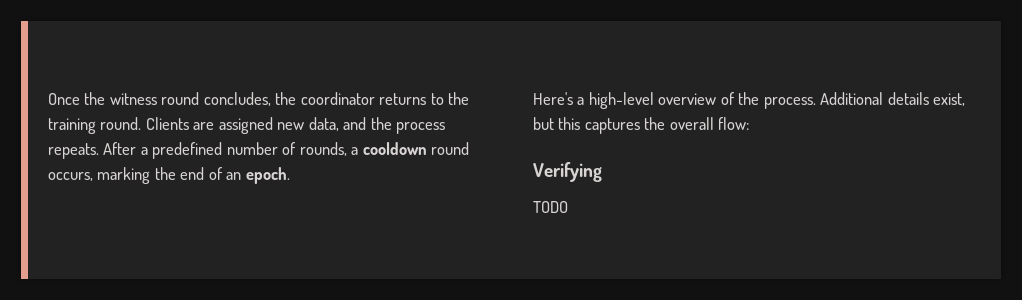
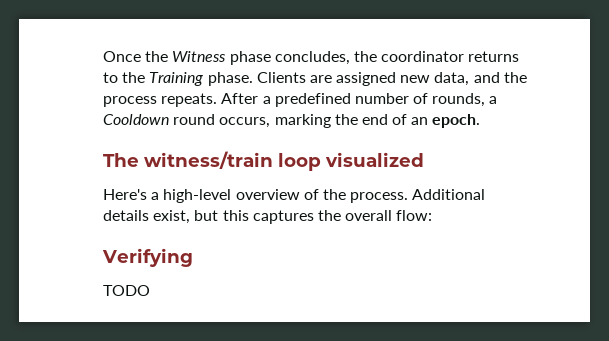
- Once the witness round concludes, the coordinator returns to the training round.
+ Once the Witness phase concludes, the coordinator returns to the Training phase.
- After a predefined number of rounds, a cooldown round occurs, marking the end of an epoch.
+ After a predefined number of rounds, a Cooldown round occurs, marking the end of an epoch.
+ The witness/train loop visualized

